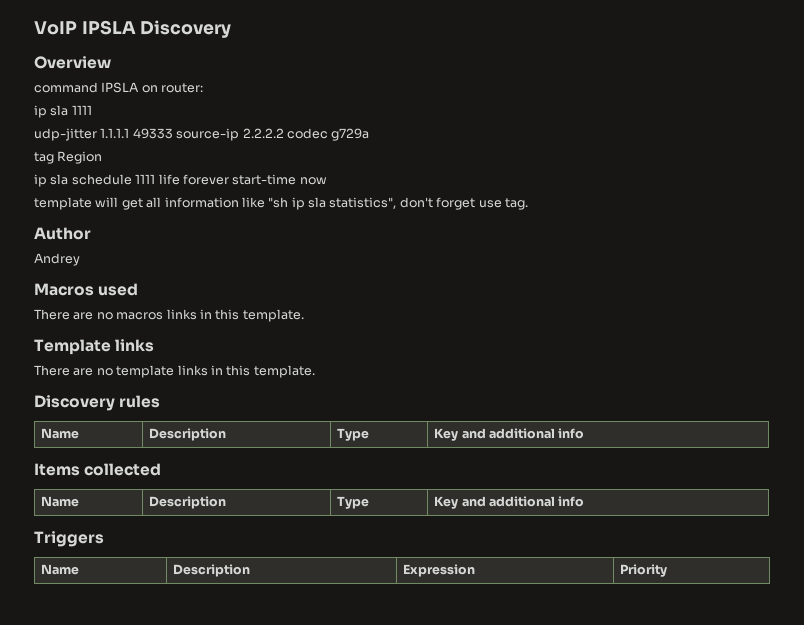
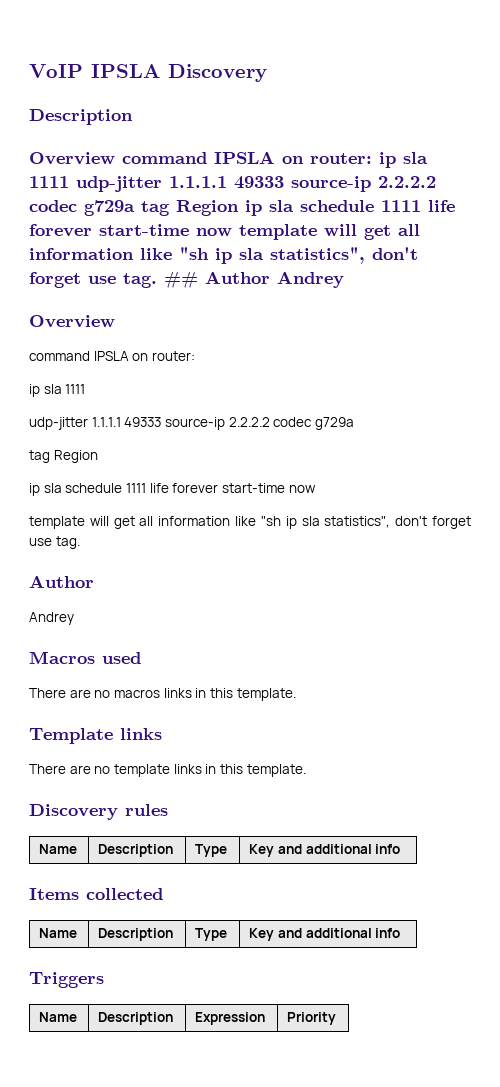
  VoIP IPSLA Discovery
+ Description
+ Overview command IPSLA on router: ip sla 1111 udp-jitter 1.1.1.1 49333 source-ip 2.2.2.2 codec g729a tag Region ip sla schedule 1111 life forever start-time now template will get all information like "sh ip sla statistics", don't forget use tag. ## Author Andrey

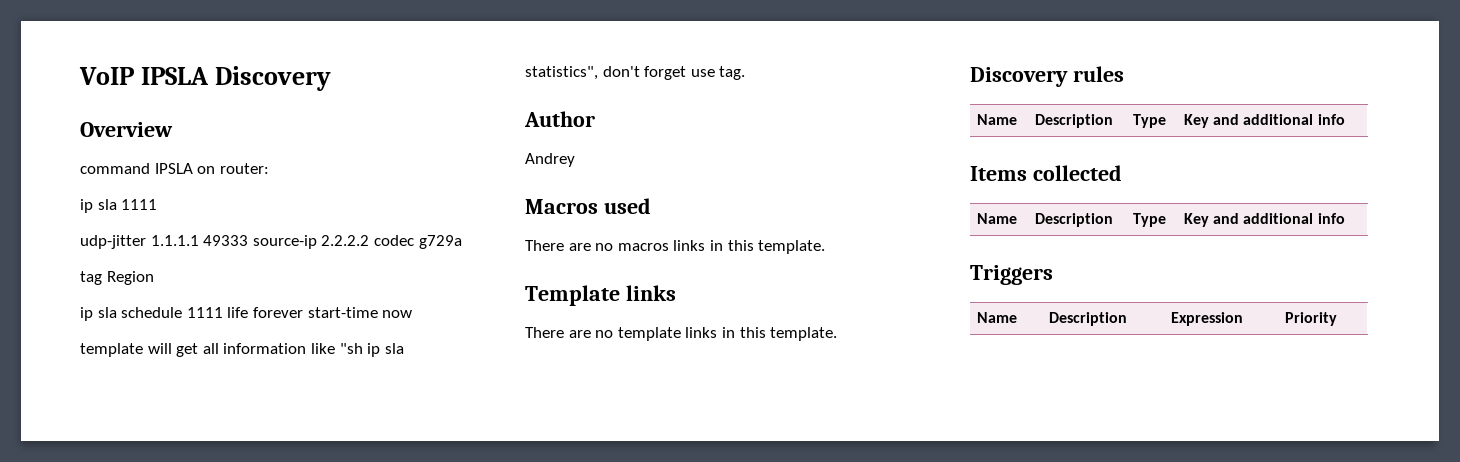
  VoIP IPSLA Discovery
- Description
- Overview command IPSLA on router: ip sla 1111 udp-jitter 1.1.1.1 49333 source-ip 2.2.2.2 codec g729a tag Region ip sla schedule 1111 life forever start-time now template will get all information like "sh ip sla statistics", don't forget use tag. ## Author Andrey

